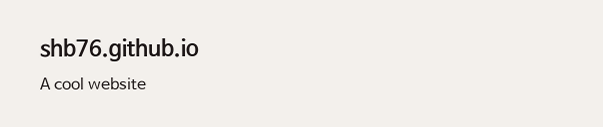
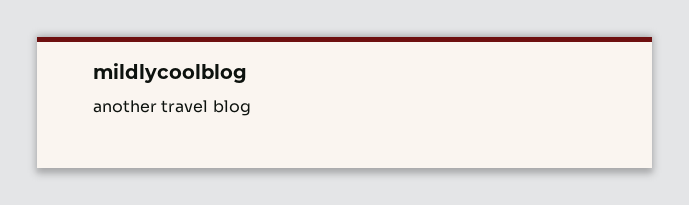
- shb76.github.io
- A cool website
+ mildlycoolblog
+ another travel blog

